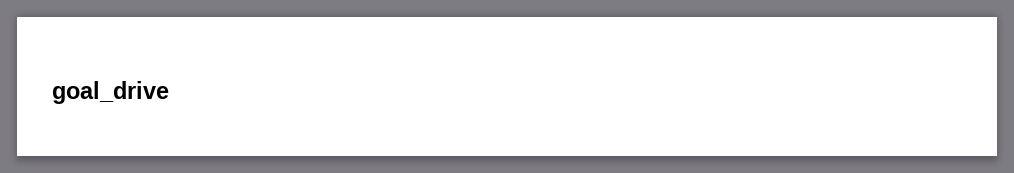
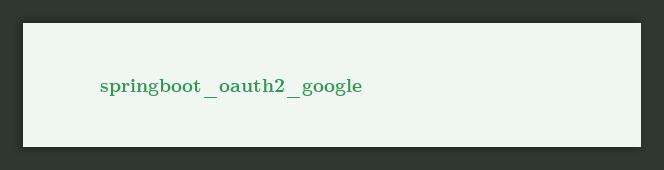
- goal_drive
+ springboot_oauth2_google

